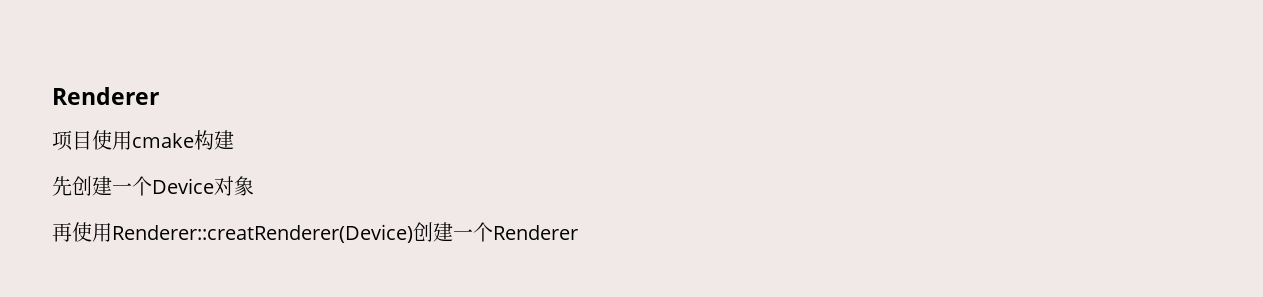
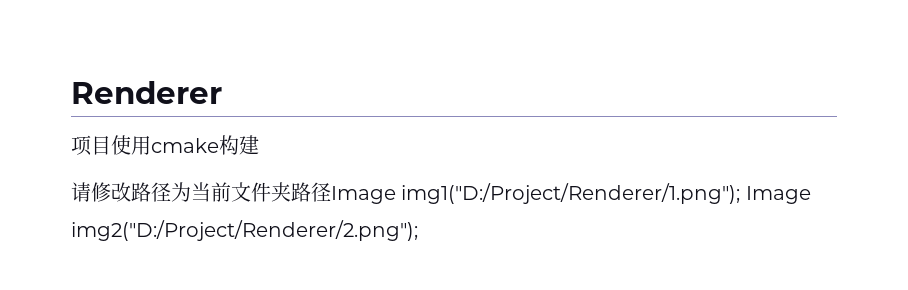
- 先创建一个Device对象
- 再使用Renderer::creatRenderer(Device)创建一个Renderer
+ 请修改路径为当前文件夹路径Image img1("D:/Project/Renderer/1.png"); Image img2("D:/Project/Renderer/2.png");

